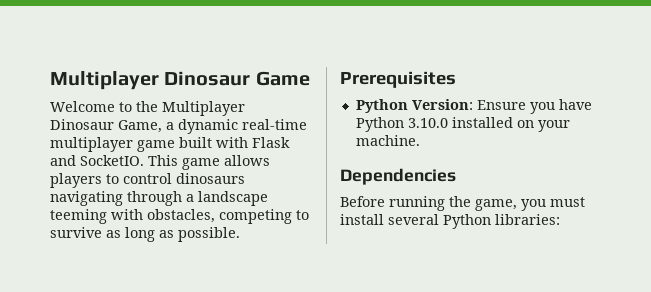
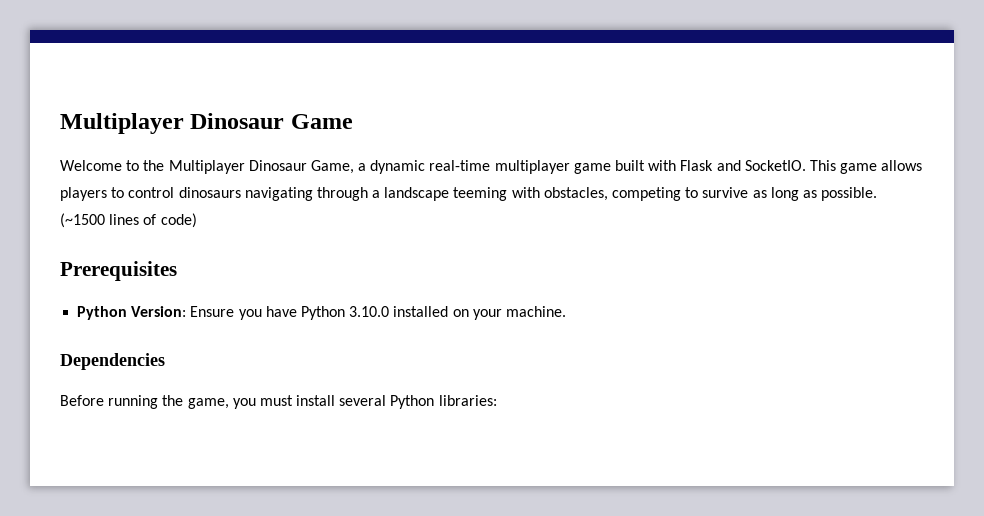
+ (~1500 lines of code)

